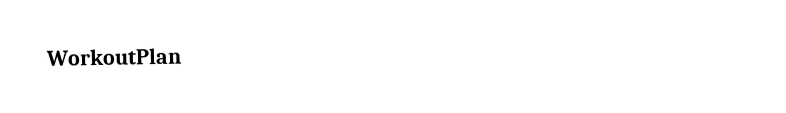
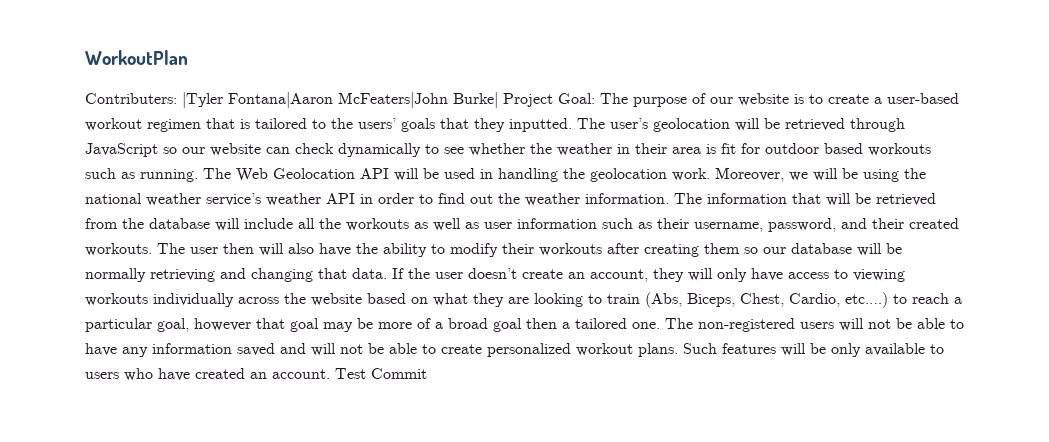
+ Contributers: |Tyler Fontana|Aaron McFeaters|John Burke| Project Goal: The purpose of our website is to create a user-based workout regimen that is tailored to the users’ goals that they inputted. The user’s geolocation will be retrieved through JavaScript so our website can check dynamically to see whether the weather in their area is fit for outdoor based workouts such as running. The Web Geolocation API will be used in handling the geolocation work. Moreover, we will be using the national weather service’s weather API in order to find out the weather information. The information that will be retrieved from the database will include all the workouts as well as user information such as their username, password, and their created workouts. The user then will also have the ability to modify their workouts after creating them so our database will be normally retrieving and changing that data. If the user doesn’t create an account, they will only have access to viewing workouts individually across the website based on what they are looking to train (Abs, Biceps, Chest, Cardio, etc.…) to reach a particular goal, however that goal may be more of a broad goal then a tailored one. The non-registered users will not be able to have any information saved and will not be able to create personalized workout plans. Such features will be only available to users who have created an account. Test Commit

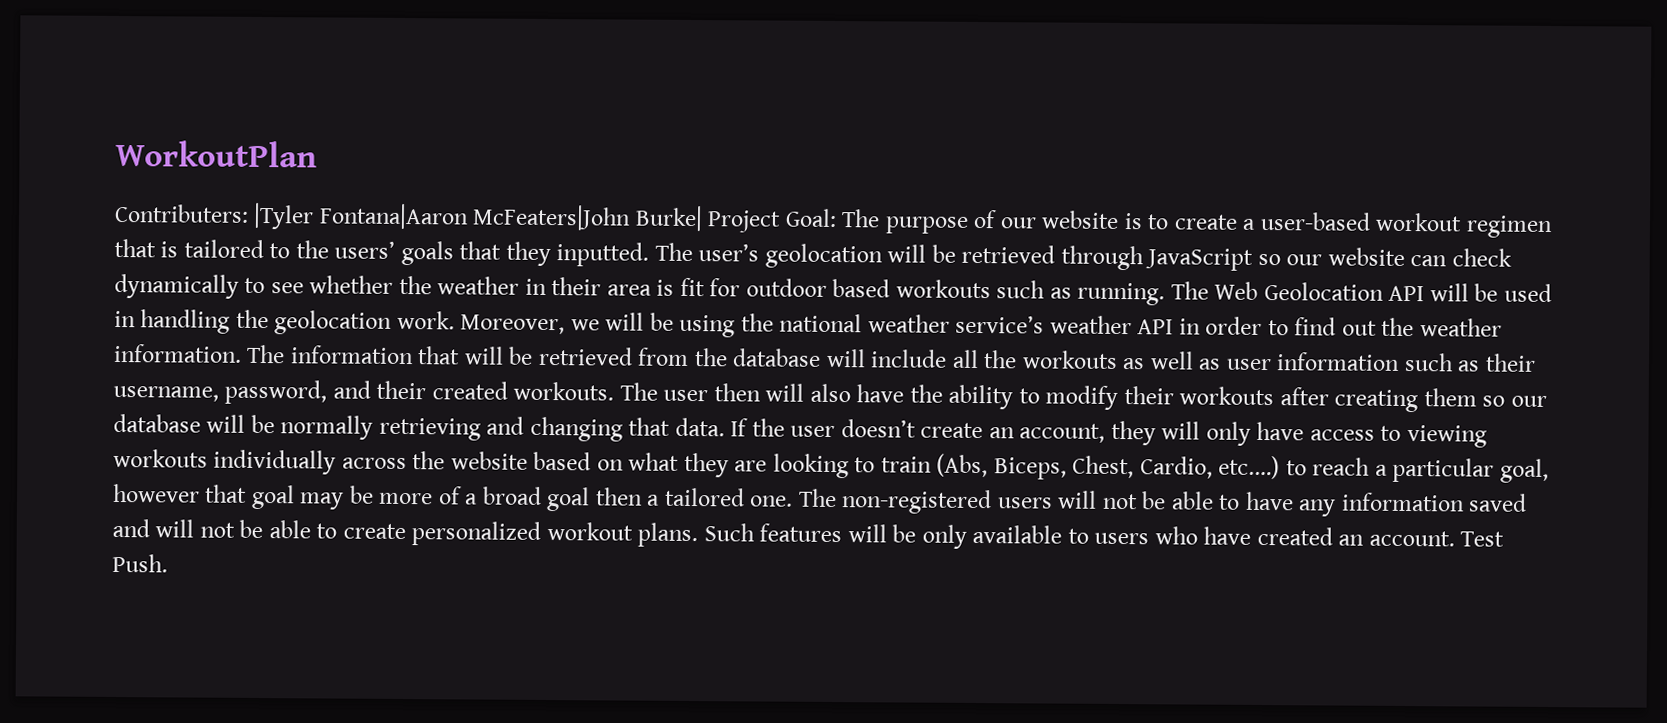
- Test Commit
+ Test Push.

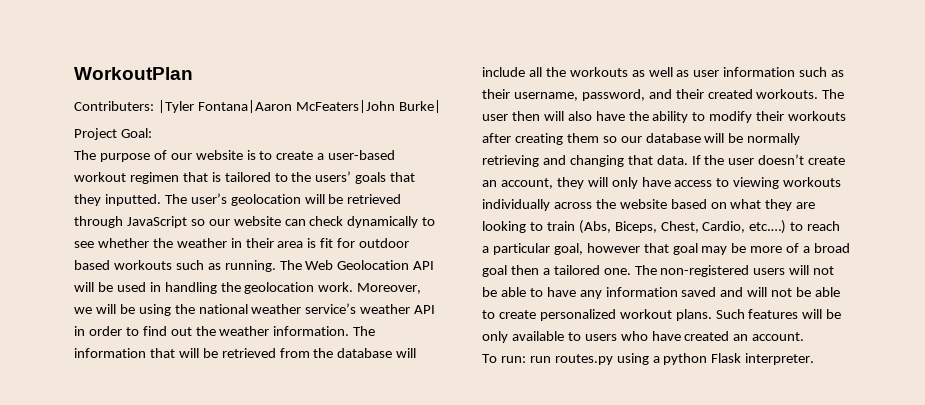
- Contributers: |Tyler Fontana|Aaron McFeaters|John Burke| Project Goal: The purpose of our website is to create a user-based workout regimen that is tailored to the users’ goals that they inputted.
+ Contributers: |Tyler Fontana|Aaron McFeaters|John Burke|
+ Project Goal:
+ The purpose of our website is to create a user-based workout regimen that is tailored to the users’ goals that they inputted.
- Such features will be only available to users who have created an account. Test Push.
+ Such features will be only available to users who have created an account.
+ To run: run routes.py using a python Flask interpreter.

